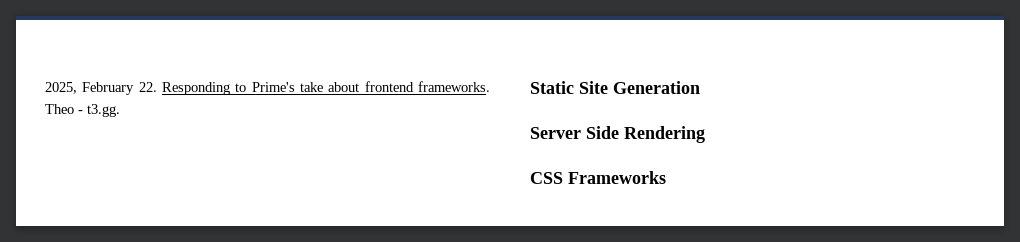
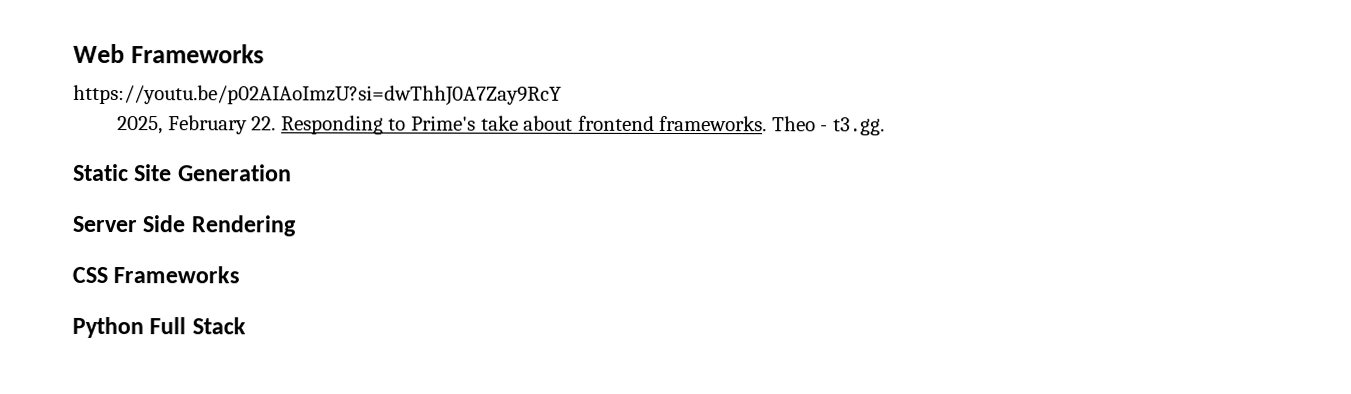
+ Web Frameworks
+ https://youtu.be/p02AIAoImzU?si=dwThhJ0A7Zay9RcY
+ Python Full Stack

